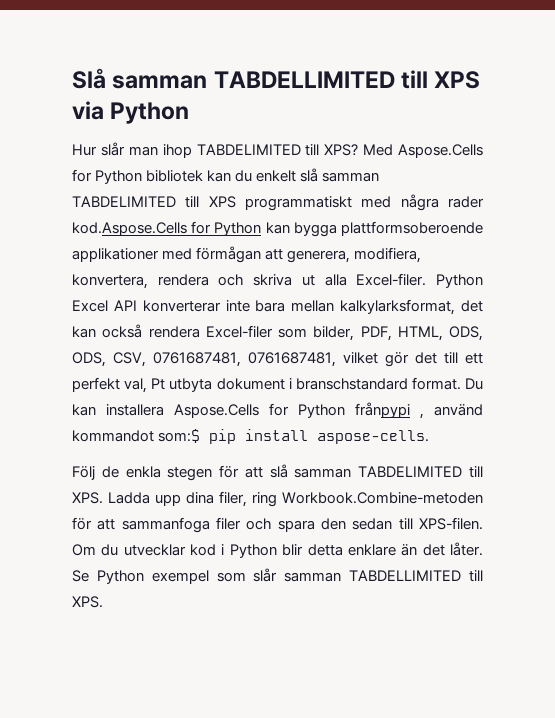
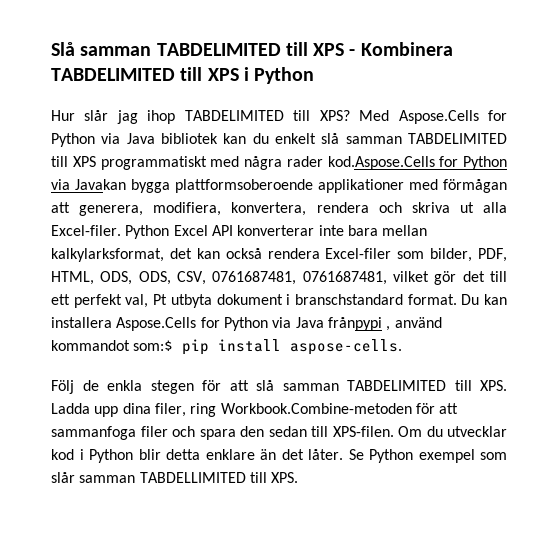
- Slå samman TABDELLIMITED till XPS via Python
+ Slå samman TABDELIMITED till XPS - Kombinera TABDELIMITED till XPS i Python
- Hur slår man ihop TABDELIMITED till XPS?
+ Hur slår jag ihop TABDELIMITED till XPS?
- Med Aspose.Cells for Python bibliotek kan du enkelt slå samman TABDELIMITED till XPS programmatiskt med några rader kod.Aspose.Cells for Python kan bygga plattformsoberoende applikationer med förmågan att generera, modifiera, konvertera, rendera och skriva ut alla Excel-filer.
+ Med Aspose.Cells for Python via Java bibliotek kan du enkelt slå samman TABDELIMITED till XPS programmatiskt med några rader kod.Aspose.Cells for Python via Javakan bygga plattformsoberoende applikationer med förmågan att generera, modifiera, konvertera, rendera och skriva ut alla Excel-filer.
- Du kan installera Aspose.Cells for Python frånpypi , använd kommandot som:$ pip install aspose-cells.
+ Du kan installera Aspose.Cells for Python via Java frånpypi , använd kommandot som:$ pip install aspose-cells.

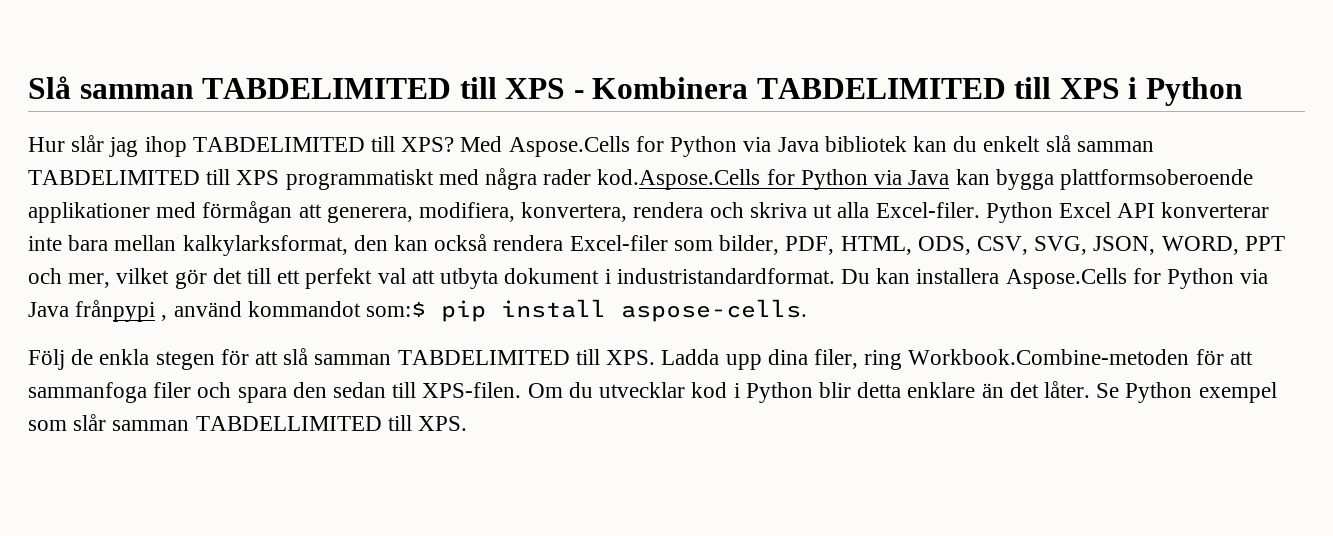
- Med Aspose.Cells for Python via Java bibliotek kan du enkelt slå samman TABDELIMITED till XPS programmatiskt med några rader kod.Aspose.Cells for Python via Javakan bygga plattformsoberoende applikationer med förmågan att generera, modifiera, konvertera, rendera och skriva ut alla Excel-filer.
+ Med Aspose.Cells for Python via Java bibliotek kan du enkelt slå samman TABDELIMITED till XPS programmatiskt med några rader kod.Aspose.Cells for Python via Java kan bygga plattformsoberoende applikationer med förmågan att generera, modifiera, konvertera, rendera och skriva ut alla Excel-filer.
- Python Excel API konverterar inte bara mellan kalkylarksformat, det kan också rendera Excel-filer som bilder, PDF, HTML, ODS, ODS, CSV, 0761687481, 0761687481, vilket gör det till ett perfekt val, Pt utbyta dokument i branschstandard format.
+ Python Excel API konverterar inte bara mellan kalkylarksformat, den kan också rendera Excel-filer som bilder, PDF, HTML, ODS, CSV, SVG, JSON, WORD, PPT och mer, vilket gör det till ett perfekt val att utbyta dokument i industristandardformat.

